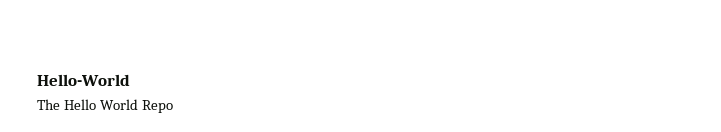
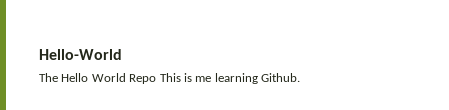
- The Hello World Repo
+ The Hello World Repo This is me learning Github.

